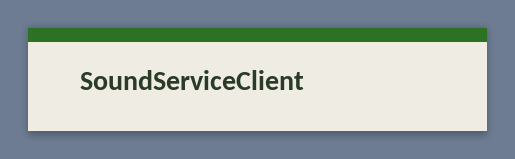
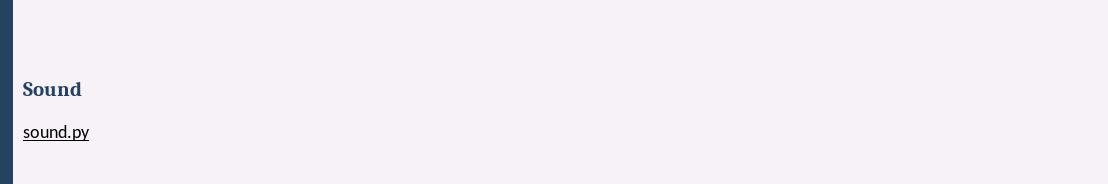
- SoundServiceClient
+ Sound
+ sound.py

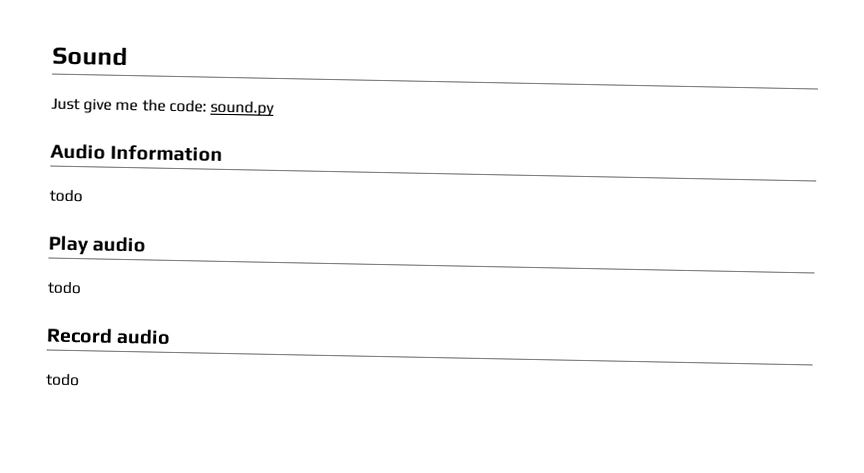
- sound.py
+ Just give me the code: sound.py
+ Audio Information
+ todo
+ Play audio
+ todo
+ Record audio
+ todo

